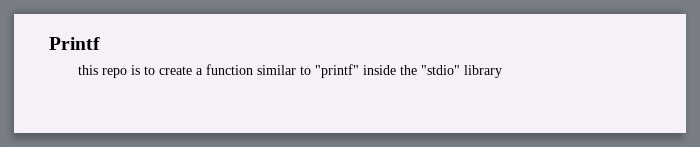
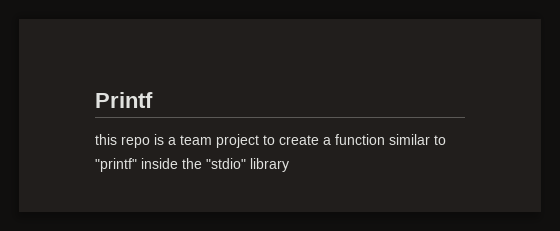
- this repo is to create a function similar to "printf" inside the "stdio" library
+ this repo is a team project to create a function similar to "printf" inside the "stdio" library

